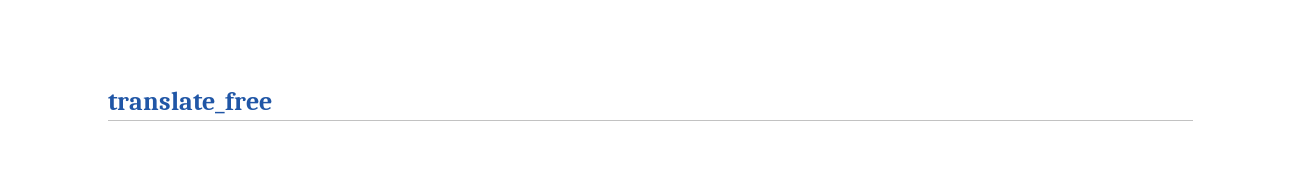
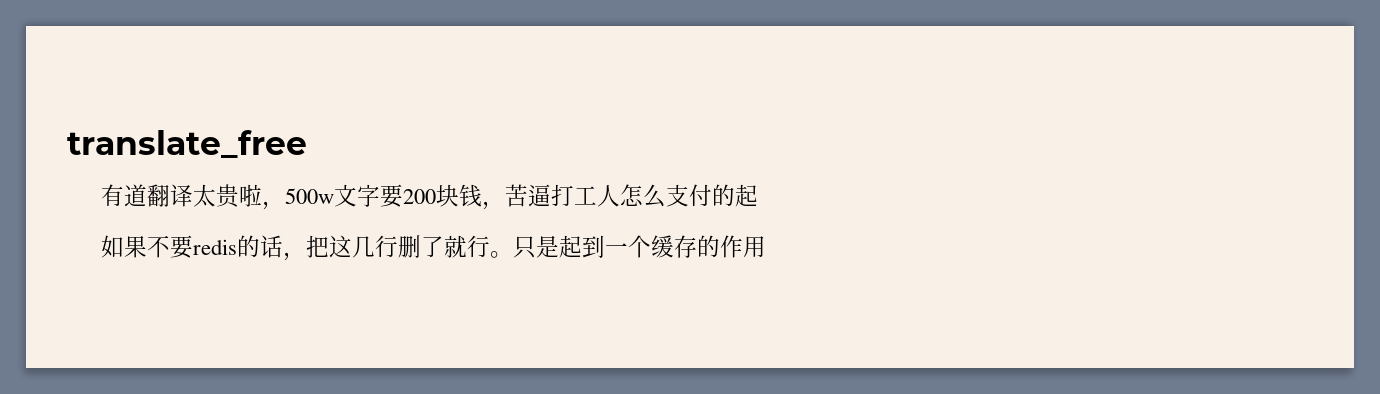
+ 有道翻译太贵啦，500w文字要200块钱，苦逼打工人怎么支付的起
+ 如果不要redis的话，把这几行删了就行。只是起到一个缓存的作用

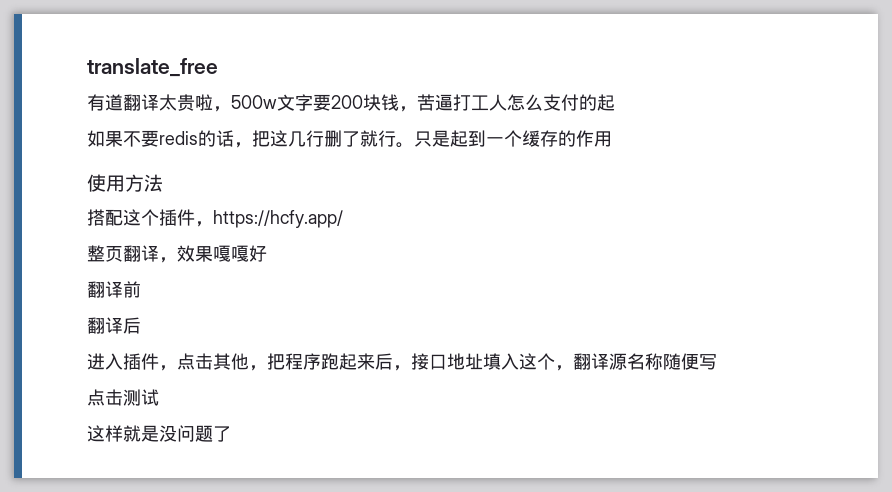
+ 使用方法
+ 搭配这个插件，https://hcfy.app/
+ 整页翻译，效果嘎嘎好
+ 翻译前
+ 翻译后
+ 进入插件，点击其他，把程序跑起来后，接口地址填入这个，翻译源名称随便写
+ 点击测试
+ 这样就是没问题了

